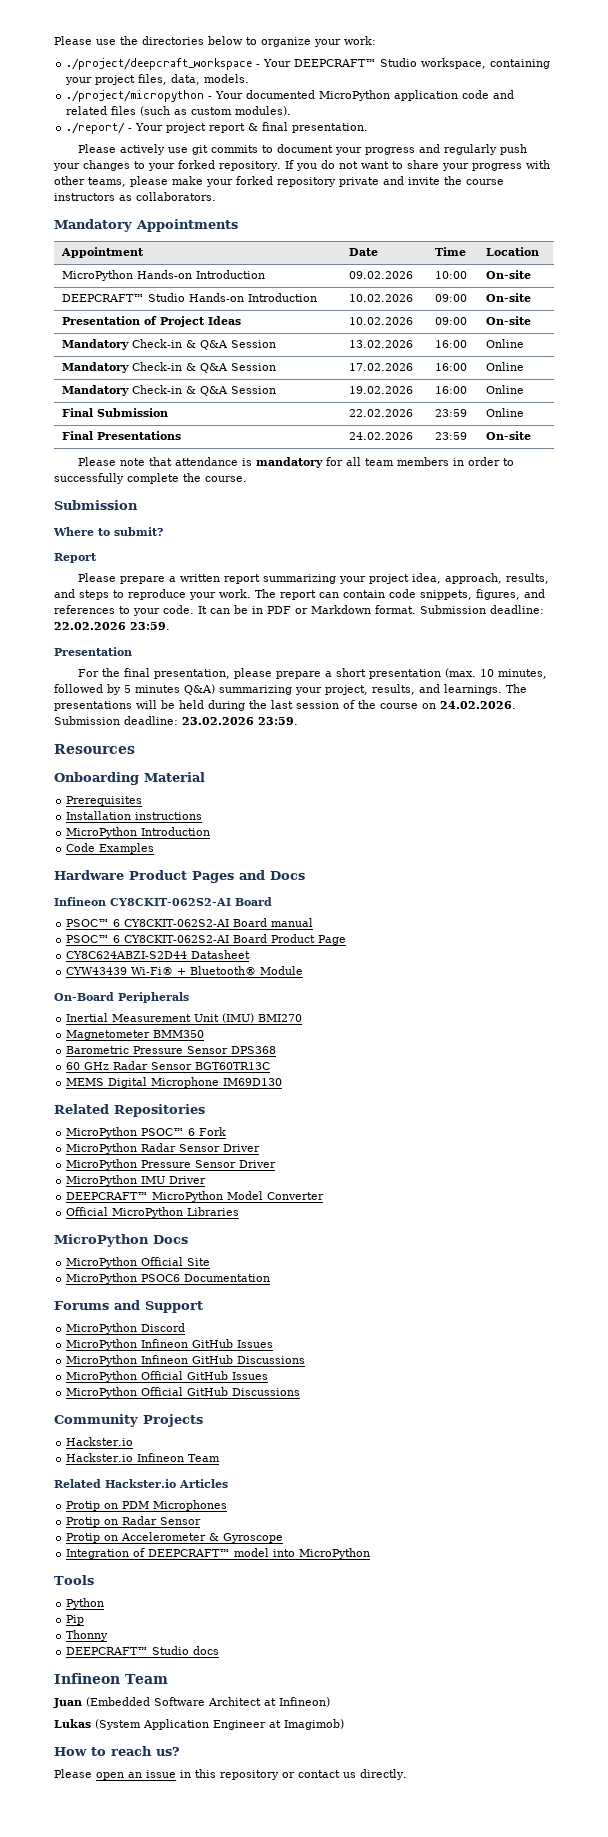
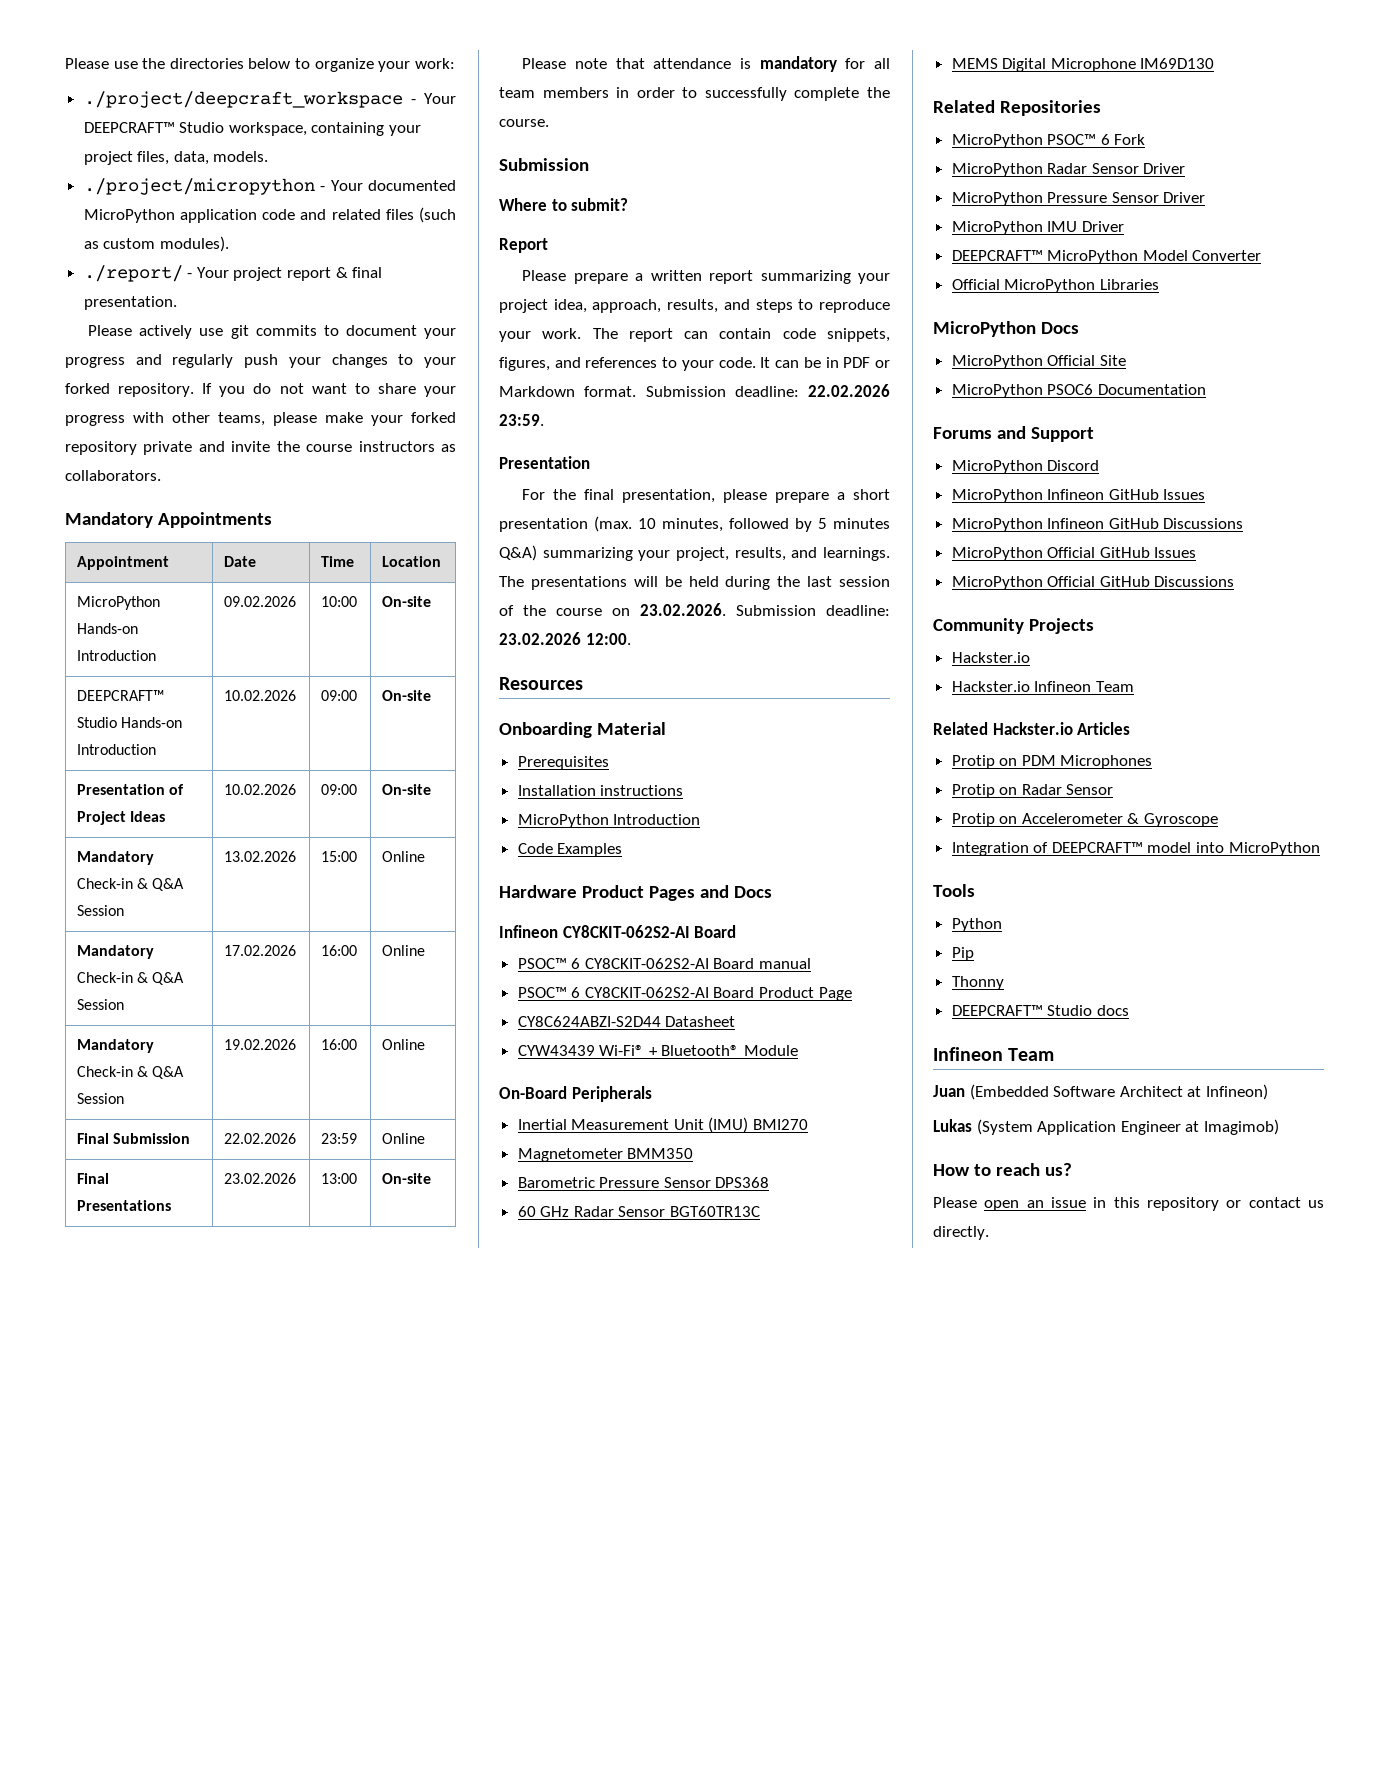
- Mandatory Check-in & Q&A Session | 13.02.2026 | 16:00 | Online
+ Mandatory Check-in & Q&A Session | 13.02.2026 | 15:00 | Online
- Final Presentations | 24.02.2026 | 23:59 | On-site
+ Final Presentations | 23.02.2026 | 13:00 | On-site
- The presentations will be held during the last session of the course on 24.02.2026. Submission deadline: 23.02.2026 23:59.
+ The presentations will be held during the last session of the course on 23.02.2026. Submission deadline: 23.02.2026 12:00.

